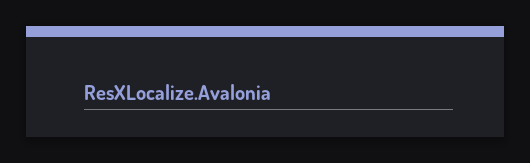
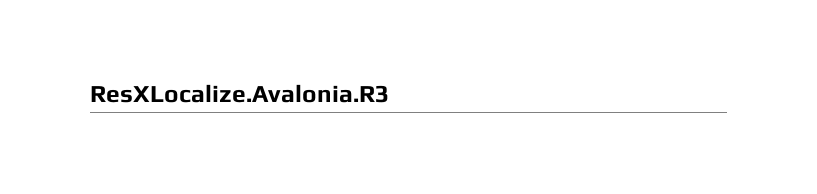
- ResXLocalize.Avalonia
+ ResXLocalize.Avalonia.R3

